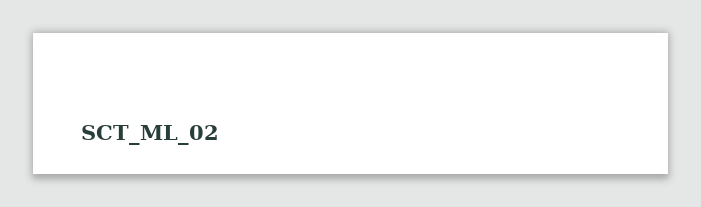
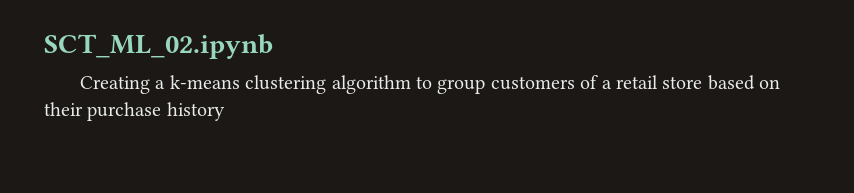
- SCT_ML_02
+ SCT_ML_02.ipynb
+ Creating a k-means clustering algorithm to group customers of a retail store based on their purchase history

